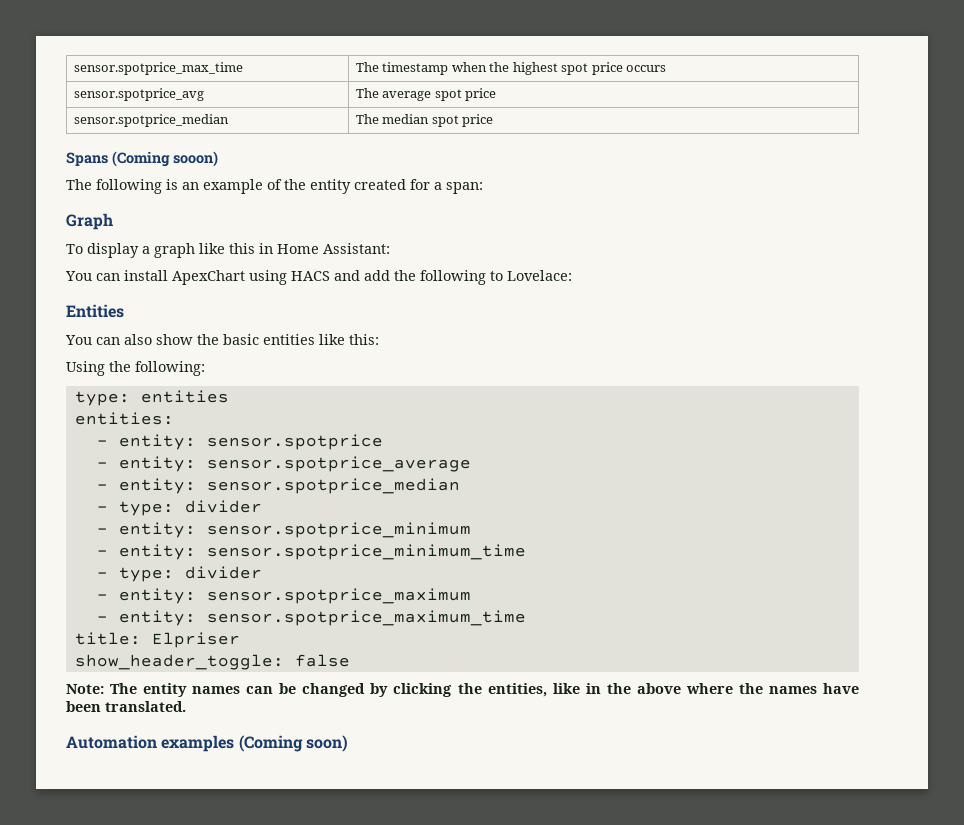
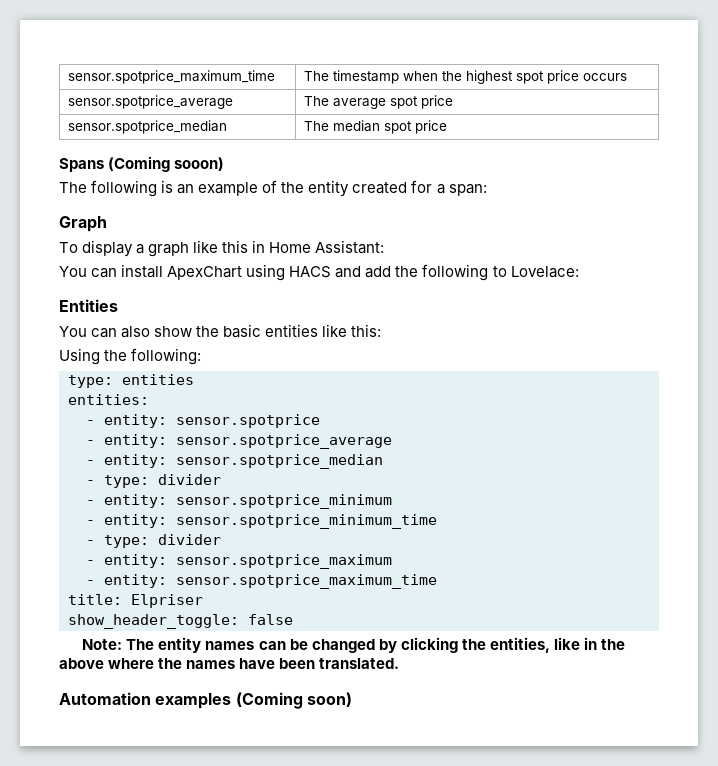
- sensor.spotprice_max_time | The timestamp when the highest spot price occurs
+ sensor.spotprice_maximum_time | The timestamp when the highest spot price occurs
- sensor.spotprice_avg | The average spot price
+ sensor.spotprice_average | The average spot price

